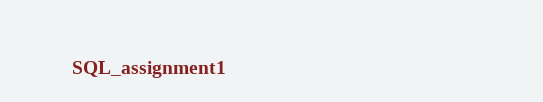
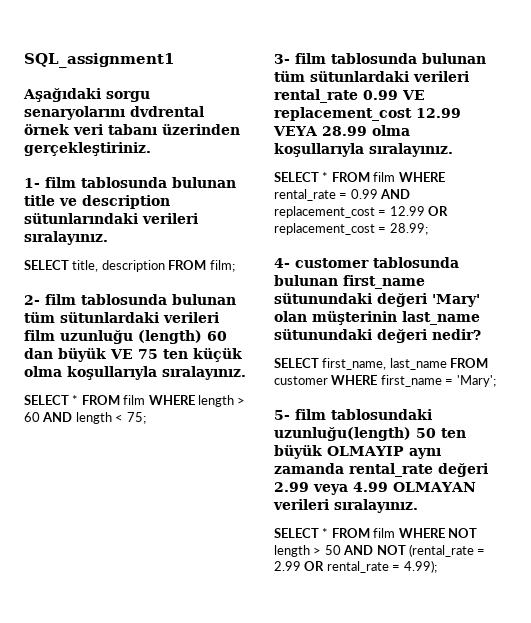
+ Aşağıdaki sorgu senaryolarını dvdrental örnek veri tabanı üzerinden gerçekleştiriniz.
+ 1- film tablosunda bulunan title ve description sütunlarındaki verileri sıralayınız.
+ SELECT title, description FROM film;
+ 2- film tablosunda bulunan tüm sütunlardaki verileri film uzunluğu (length) 60 dan büyük VE 75 ten küçük olma koşullarıyla sıralayınız.
+ SELECT * FROM film WHERE length > 60 AND length < 75;
+ 3- film tablosunda bulunan tüm sütunlardaki verileri rental_rate 0.99 VE replacement_cost 12.99 VEYA 28.99 olma koşullarıyla sıralayınız.
+ SELECT * FROM film WHERE rental_rate = 0.99 AND replacement_cost = 12.99 OR replacement_cost = 28.99;
+ 4- customer tablosunda bulunan first_name sütunundaki değeri 'Mary' olan müşterinin last_name sütunundaki değeri nedir?
+ SELECT first_name, last_name FROM customer WHERE first_name = 'Mary';
+ 5- film tablosundaki uzunluğu(length) 50 ten büyük OLMAYIP aynı zamanda rental_rate değeri 2.99 veya 4.99 OLMAYAN verileri sıralayınız.
+ SELECT * FROM film WHERE NOT length > 50 AND NOT (rental_rate = 2.99 OR rental_rate = 4.99);

